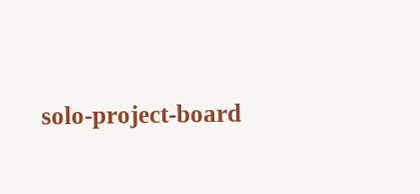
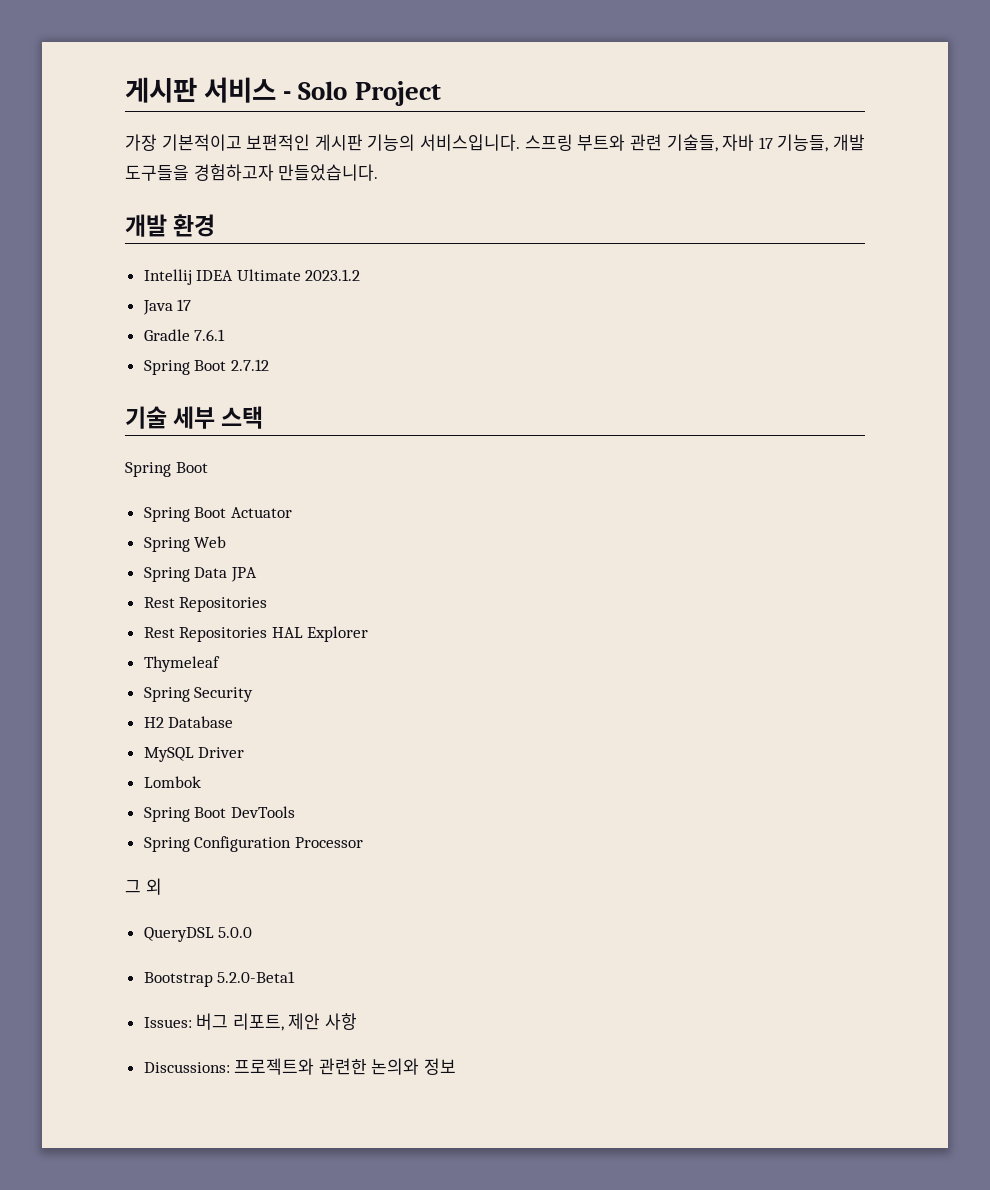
- solo-project-board
+ 게시판 서비스 - Solo Project
+ 가장 기본적이고 보편적인 게시판 기능의 서비스입니다. 스프링 부트와 관련 기술들, 자바 17 기능들, 개발 도구들을 경험하고자 만들었습니다.
+ 개발 환경
+ Intellij IDEA Ultimate 2023.1.2
+ Java 17
+ Gradle 7.6.1
+ Spring Boot 2.7.12
+ 기술 세부 스택
+ Spring Boot
+ Spring Boot Actuator
+ Spring Web
+ Spring Data JPA
+ Rest Repositories
+ Rest Repositories HAL Explorer
+ Thymeleaf
+ Spring Security
+ H2 Database
+ MySQL Driver
+ Lombok
+ Spring Boot DevTools
+ Spring Configuration Processor
+ 그 외
+ QueryDSL 5.0.0
+ Bootstrap 5.2.0-Beta1
+ Issues: 버그 리포트, 제안 사항
+ Discussions: 프로젝트와 관련한 논의와 정보

